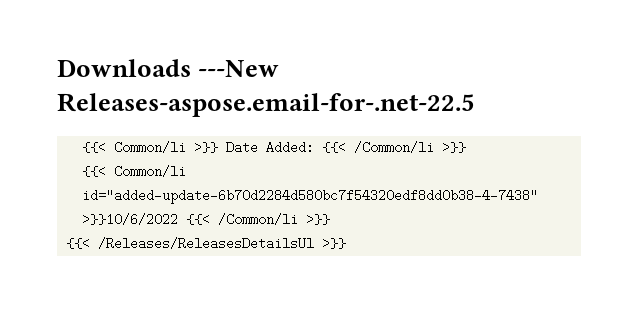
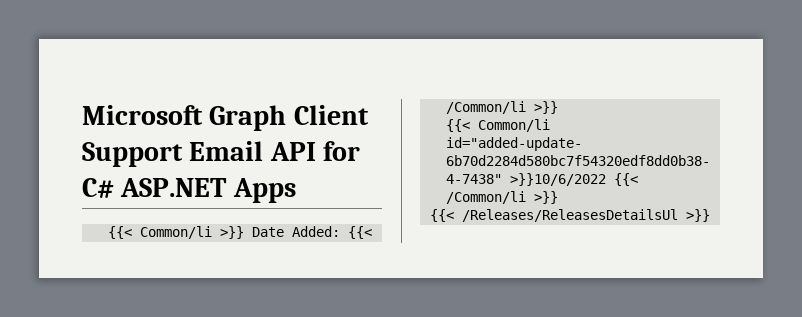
- Downloads ---New Releases-aspose.email-for-.net-22.5
+ Microsoft Graph Client Support Email API for C# ASP.NET Apps

